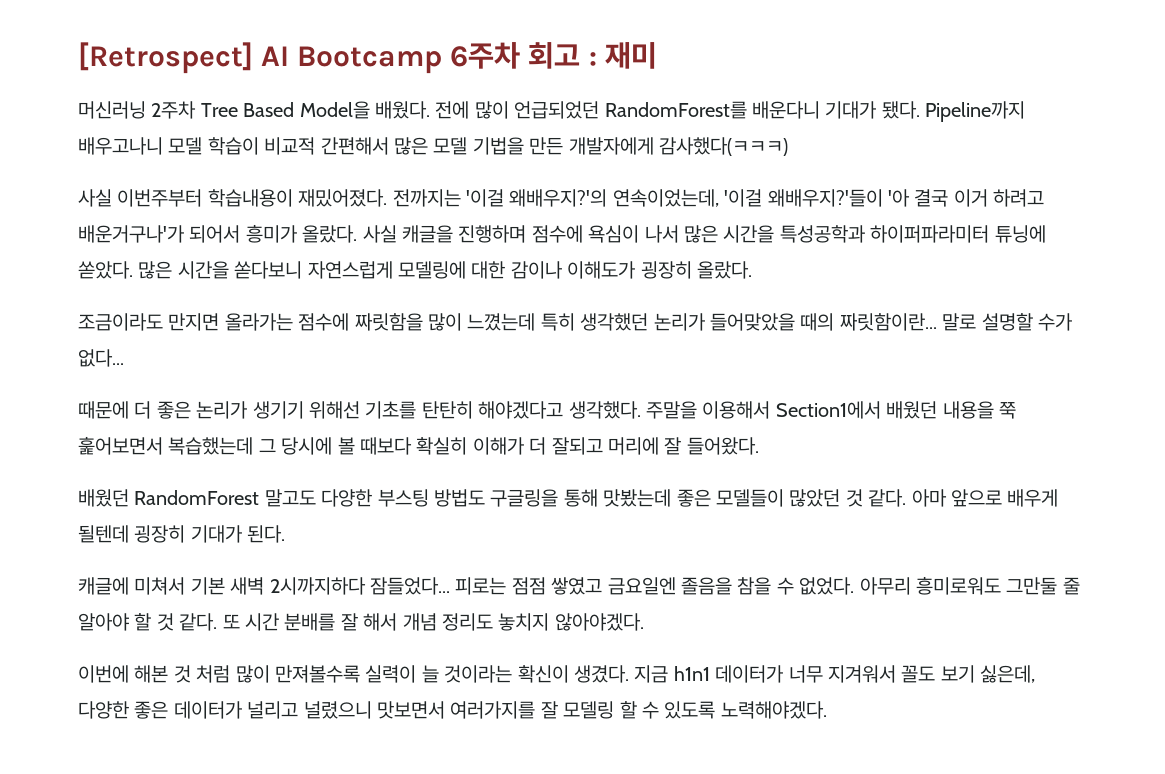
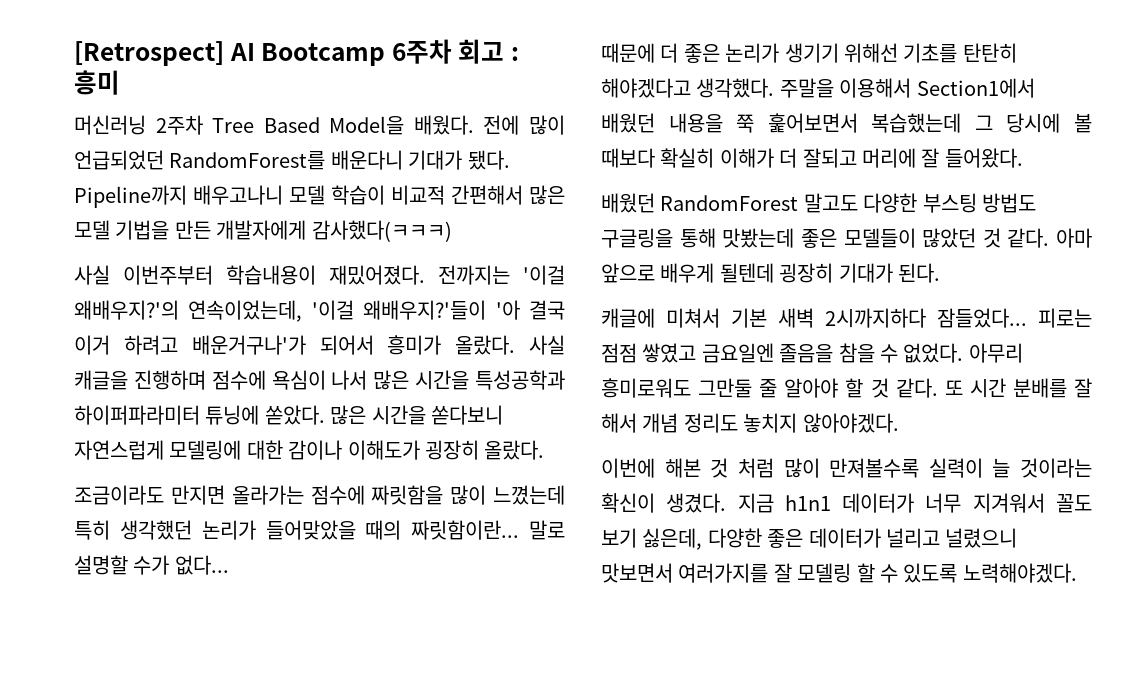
- [Retrospect] AI Bootcamp 6주차 회고 : 재미
+ [Retrospect] AI Bootcamp 6주차 회고 : 흥미

